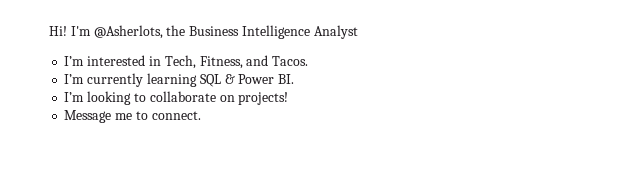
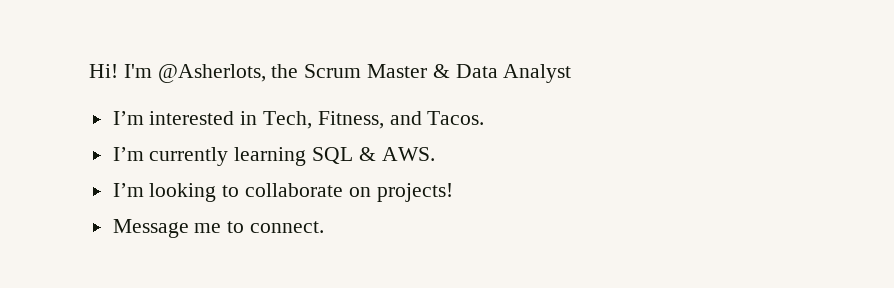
- I'm @Asherlots, the Business Intelligence Analyst
+ I'm @Asherlots, the Scrum Master & Data Analyst
- I’m currently learning SQL & Power BI.
+ I’m currently learning SQL & AWS.

